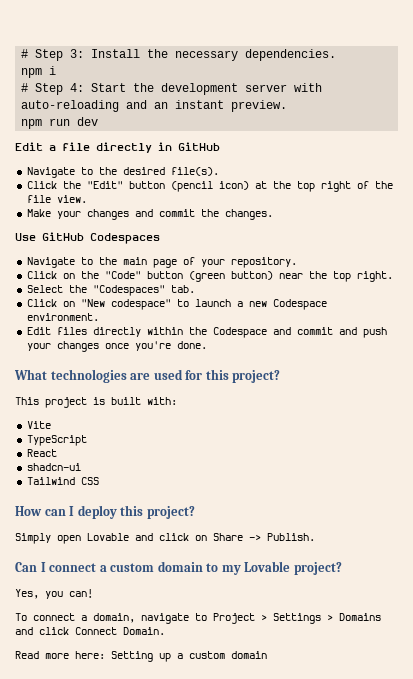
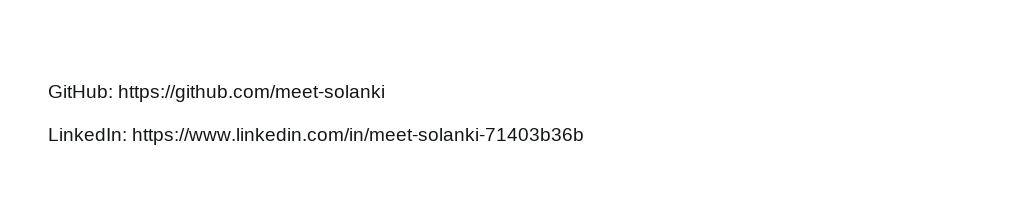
- # Step 3: Install the necessary dependencies.
- npm i
- # Step 4: Start the development server with auto-reloading and an instant preview.
- npm run dev
- Edit a file directly in GitHub
- Navigate to the desired file(s).
- Click the "Edit" button (pencil icon) at the top right of the file view.
- Make your changes and commit the changes.
- Use GitHub Codespaces
- Navigate to the main page of your repository.
- Click on the "Code" button (green button) near the top right.
- Select the "Codespaces" tab.
- Click on "New codespace" to launch a new Codespace environment.
- Edit files directly within the Codespace and commit and push your changes once you're done.
- What technologies are used for this project?
- This project is built with:
- Vite
- TypeScript
- React
- shadcn-ui
- Tailwind CSS
- How can I deploy this project?
- Simply open Lovable and click on Share -> Publish.
- Can I connect a custom domain to my Lovable project?
- Yes, you can!
- To connect a domain, navigate to Project > Settings > Domains and click Connect Domain.
- Read more here: Setting up a custom domain
+ GitHub: https://github.com/meet-solanki
+ LinkedIn: https://www.linkedin.com/in/meet-solanki-71403b36b

